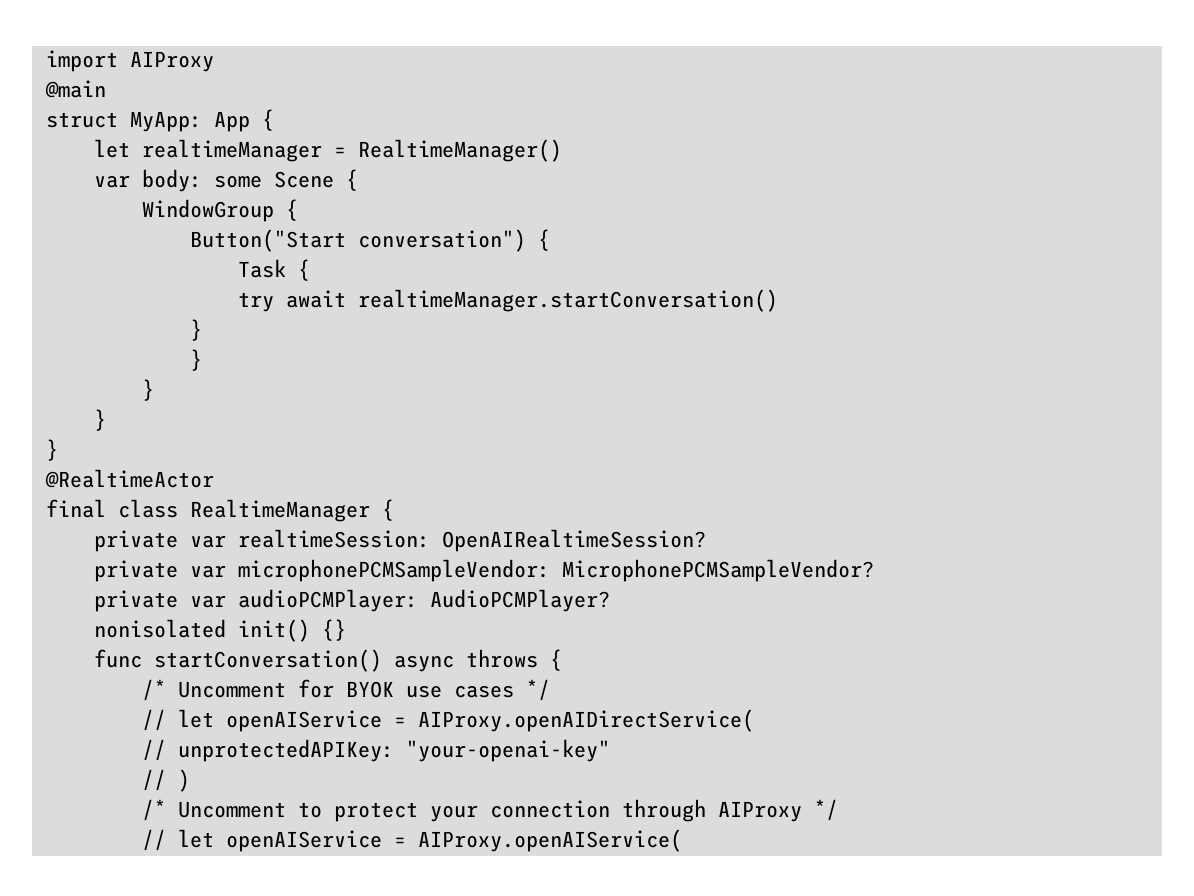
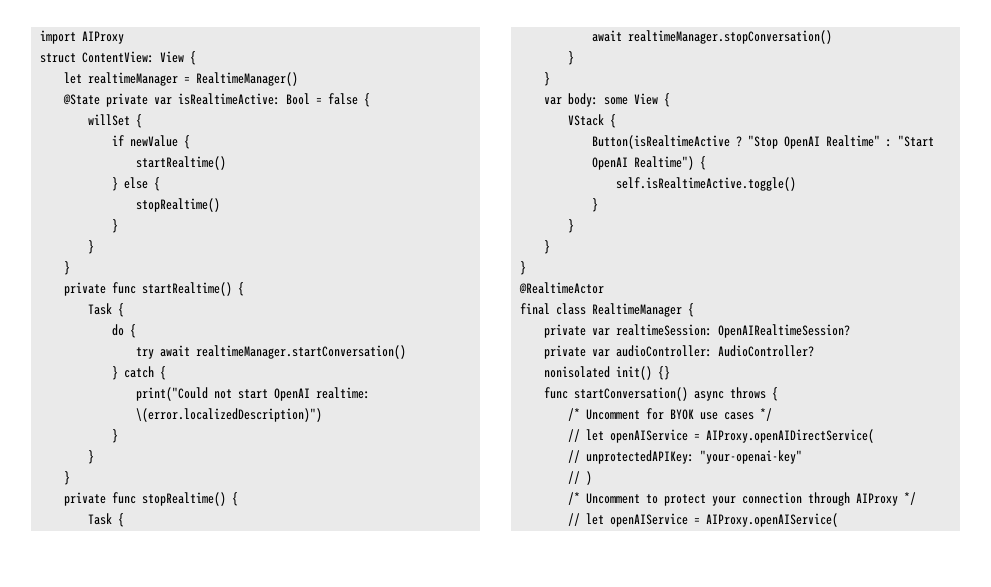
- @main
- struct MyApp: App {
+ struct ContentView: View {
- var body: some Scene {
- WindowGroup {
- Button("Start conversation") {
+ @State private var isRealtimeActive: Bool = false {
+ willSet {
+ if newValue {
+ startRealtime()
+ } else {
+ stopRealtime()
+ }
+ }
+ }
+ private func startRealtime() {
  Task {
+ do {
  try await realtimeManager.startConversation()
+ } catch {
+ print("Could not start OpenAI realtime: \(error.localizedDescription)")
  }
+ }
+ }
+ private func stopRealtime() {
+ Task {
+ await realtimeManager.stopConversation()
+ }
+ }
+ var body: some View {
+ VStack {
+ Button(isRealtimeActive ? "Stop OpenAI Realtime" : "Start OpenAI Realtime") {
+ self.isRealtimeActive.toggle()
- private var microphonePCMSampleVendor: MicrophonePCMSampleVendor?
- private var audioPCMPlayer: AudioPCMPlayer?
+ private var audioController: AudioController?

